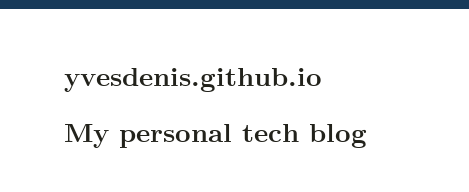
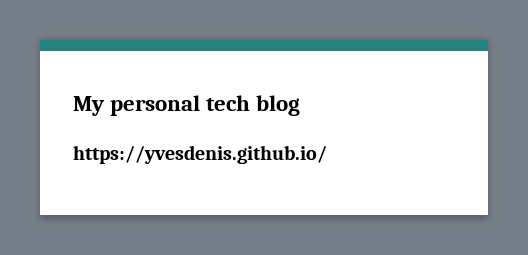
- yvesdenis.github.io
+ https://yvesdenis.github.io/

